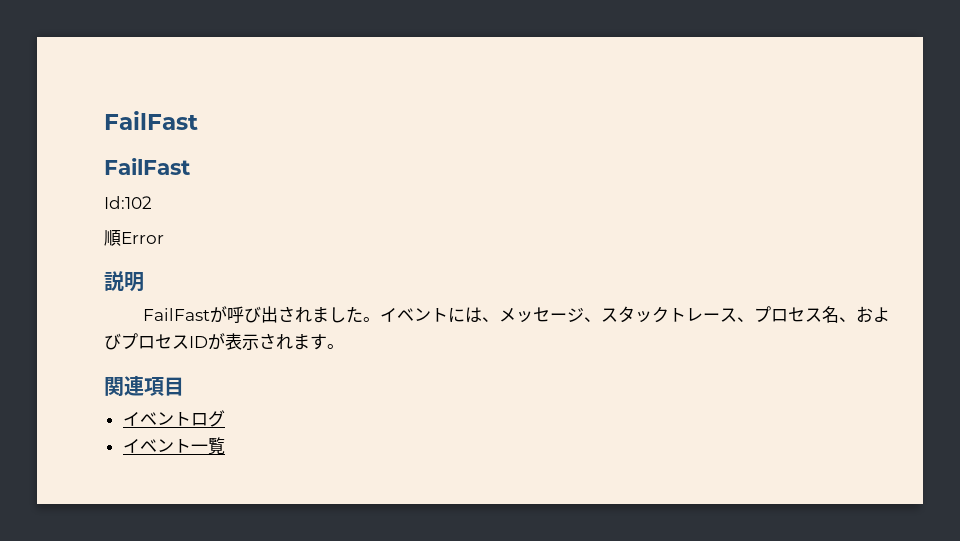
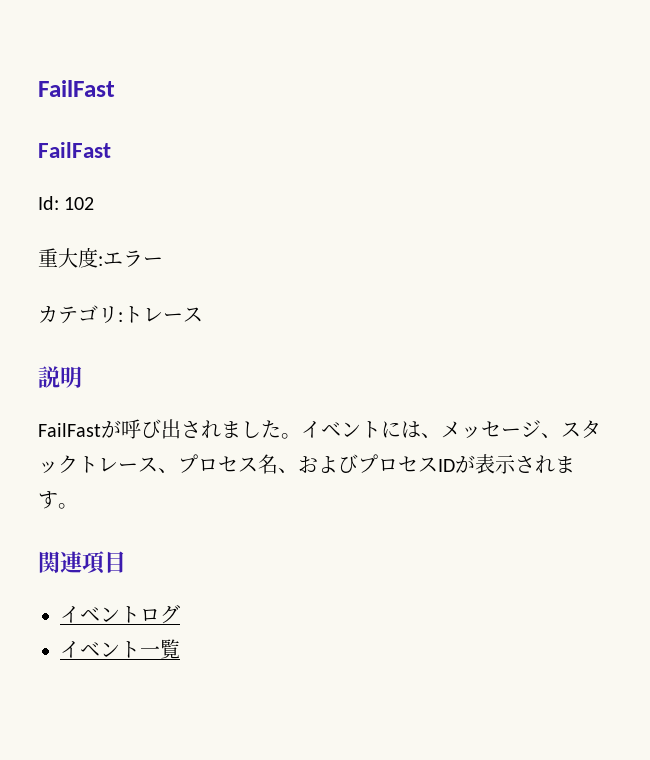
- Id:102
- 順Error
+ Id: 102
+ 重大度:エラー
+ カテゴリ:トレース

